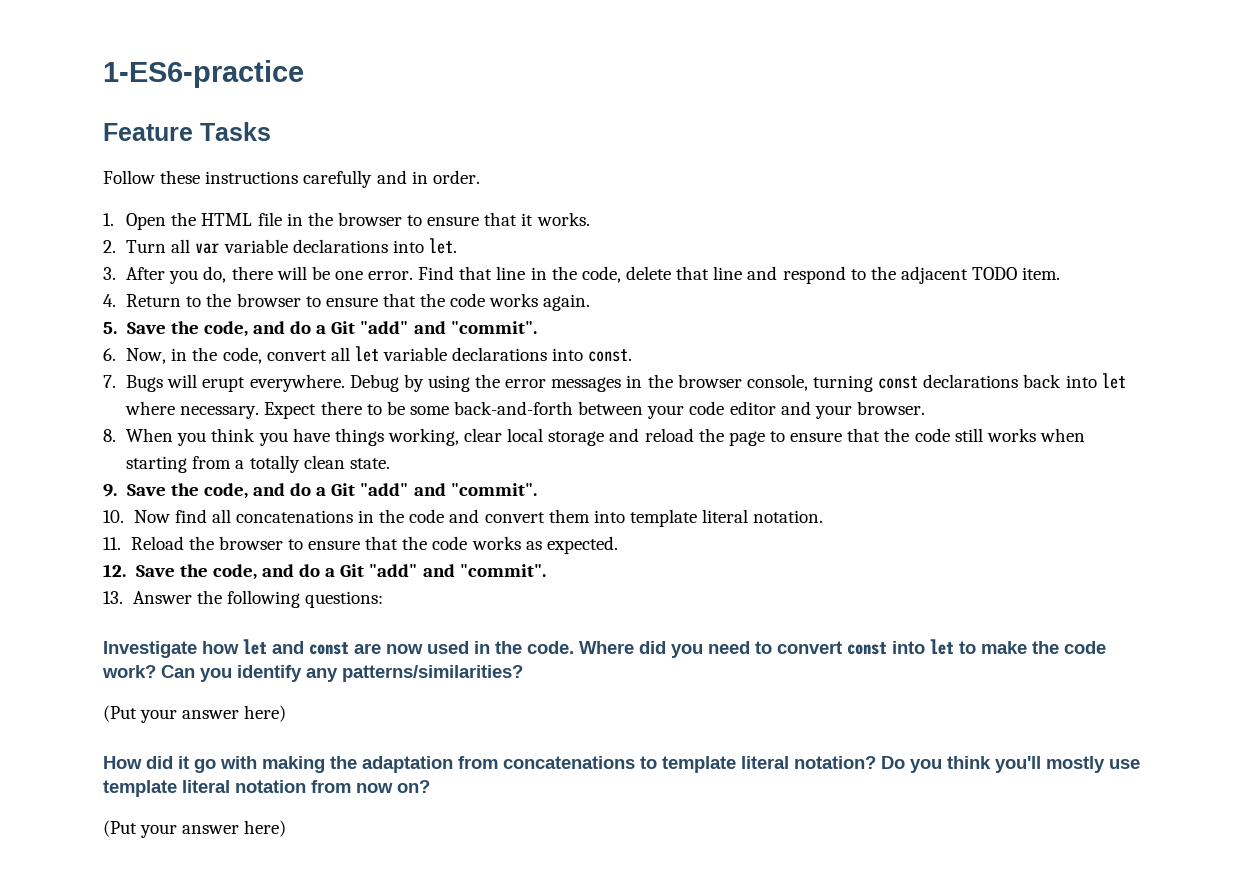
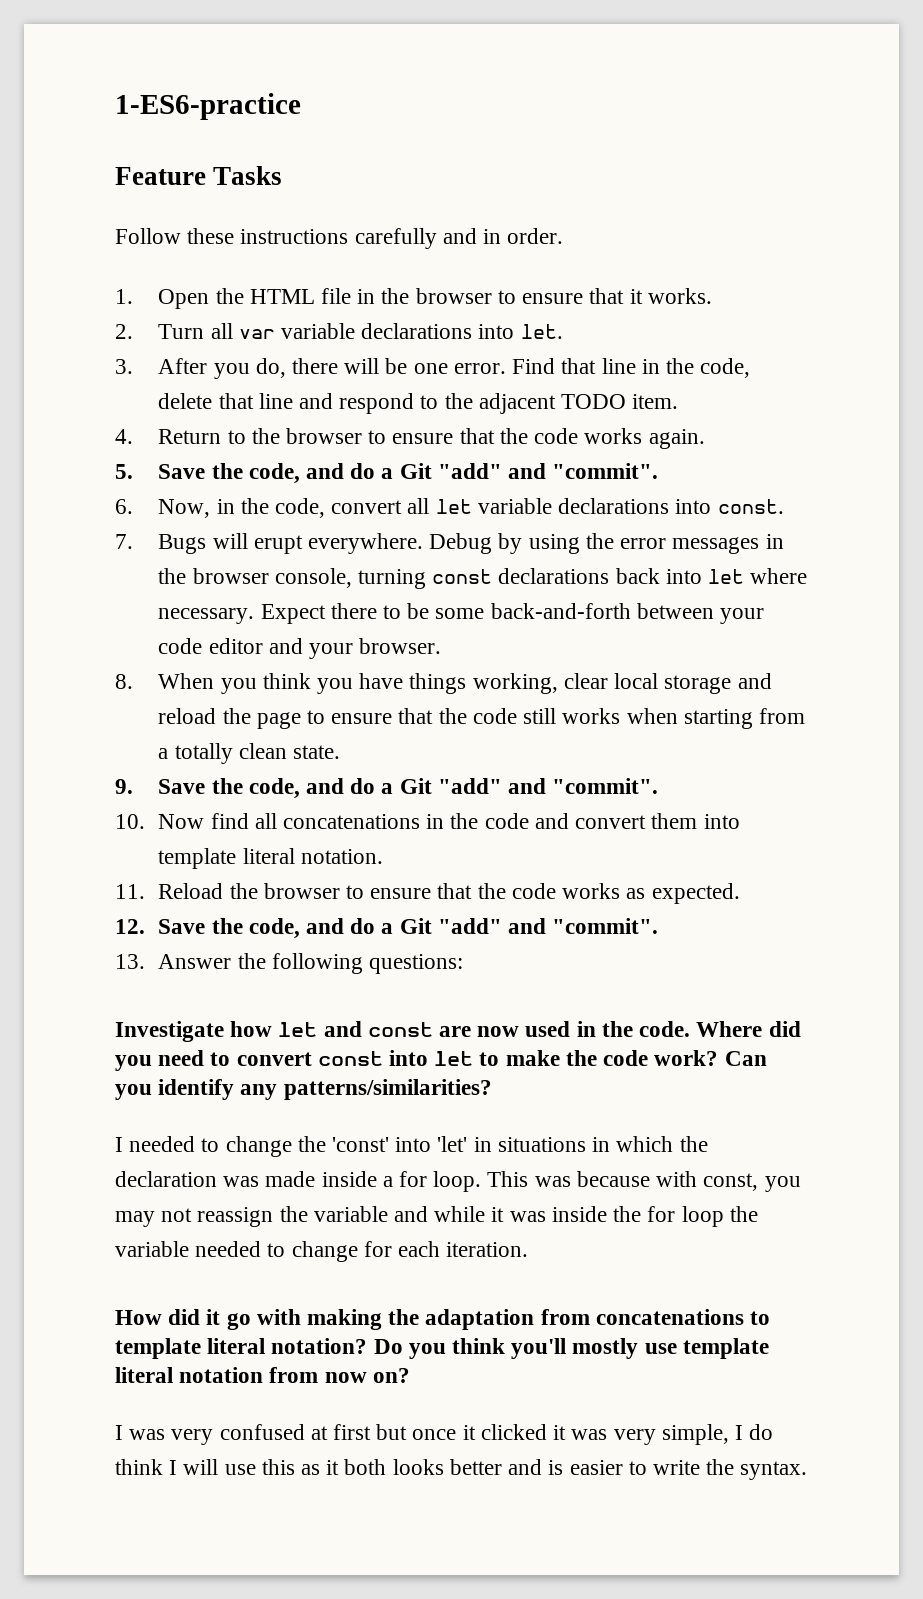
  Can you identify any patterns/similarities?
- (Put your answer here)
+ I needed to change the 'const' into 'let' in situations in which the declaration was made inside a for loop. This was because with const, you may not reassign the variable and while it was inside the for loop the variable needed to change for each iteration.
  Do you think you'll mostly use template literal notation from now on?
- (Put your answer here)
+ I was very confused at first but once it clicked it was very simple, I do think I will use this as it both looks better and is easier to write the syntax.

